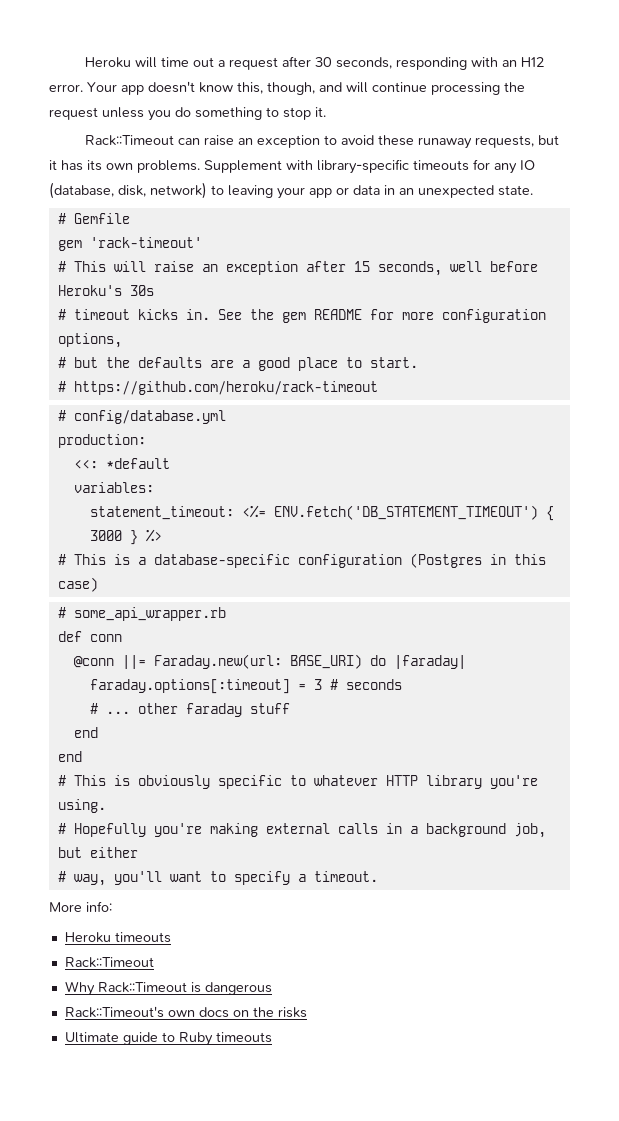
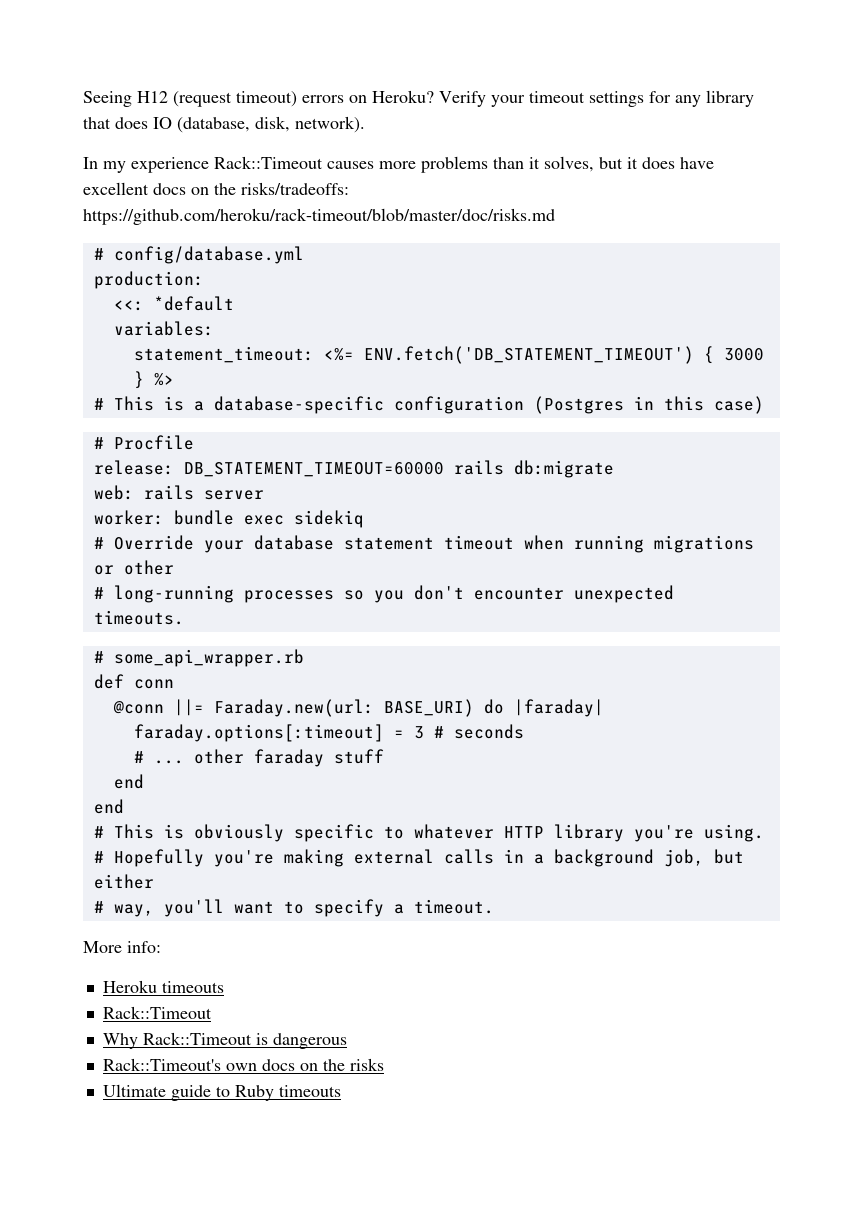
- Heroku will time out a request after 30 seconds, responding with an H12 error. Your app doesn't know this, though, and will continue processing the request unless you do something to stop it.
- Rack::Timeout can raise an exception to avoid these runaway requests, but it has its own problems. Supplement with library-specific timeouts for any IO (database, disk, network) to leaving your app or data in an unexpected state.
- # Gemfile
- gem 'rack-timeout'
- # This will raise an exception after 15 seconds, well before Heroku's 30s
- # timeout kicks in. See the gem README for more configuration options,
- # but the defaults are a good place to start.
- # https://github.com/heroku/rack-timeout
+ Seeing H12 (request timeout) errors on Heroku? Verify your timeout settings for any library that does IO (database, disk, network).
+ In my experience Rack::Timeout causes more problems than it solves, but it does have excellent docs on the risks/tradeoffs: https://github.com/heroku/rack-timeout/blob/master/doc/risks.md
+ # Procfile
+ release: DB_STATEMENT_TIMEOUT=60000 rails db:migrate
+ web: rails server
+ worker: bundle exec sidekiq
+ # Override your database statement timeout when running migrations or other
+ # long-running processes so you don't encounter unexpected timeouts.

